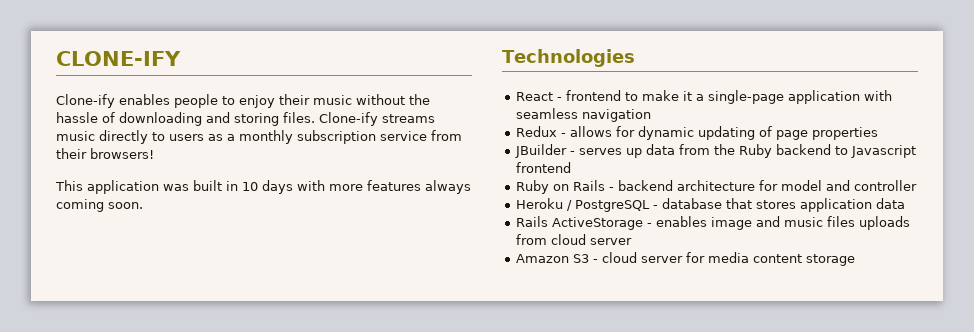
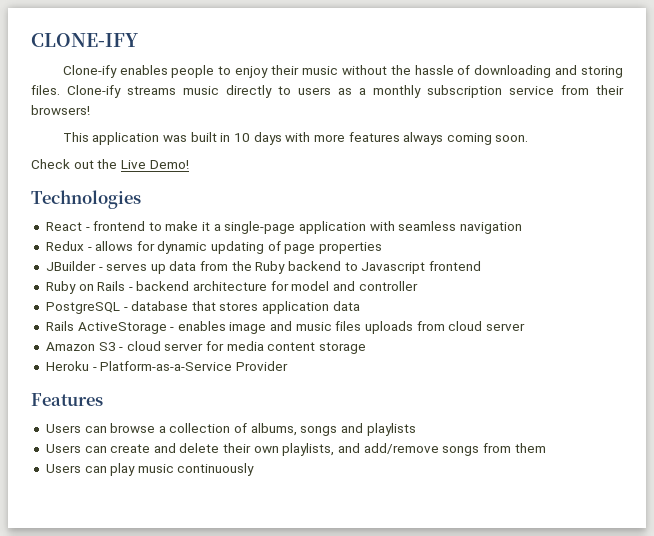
+ Check out the Live Demo!
- Heroku / PostgreSQL - database that stores application data
+ PostgreSQL - database that stores application data
+ Heroku - Platform-as-a-Service Provider
+ Features
+ Users can browse a collection of albums, songs and playlists
+ Users can create and delete their own playlists, and add/remove songs from them
+ Users can play music continuously

